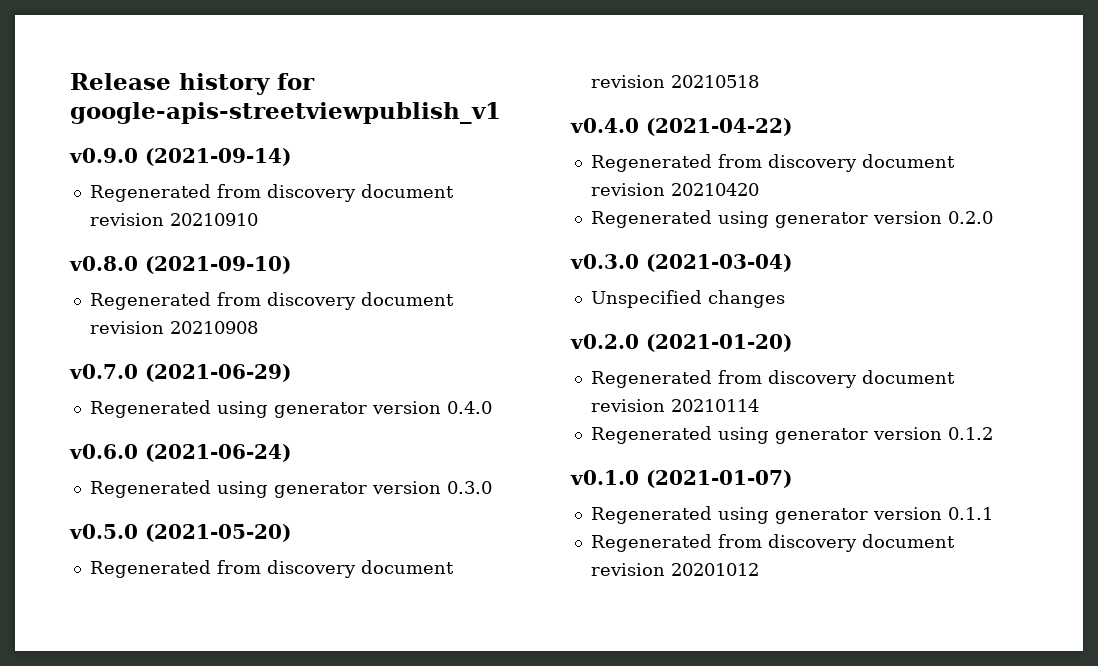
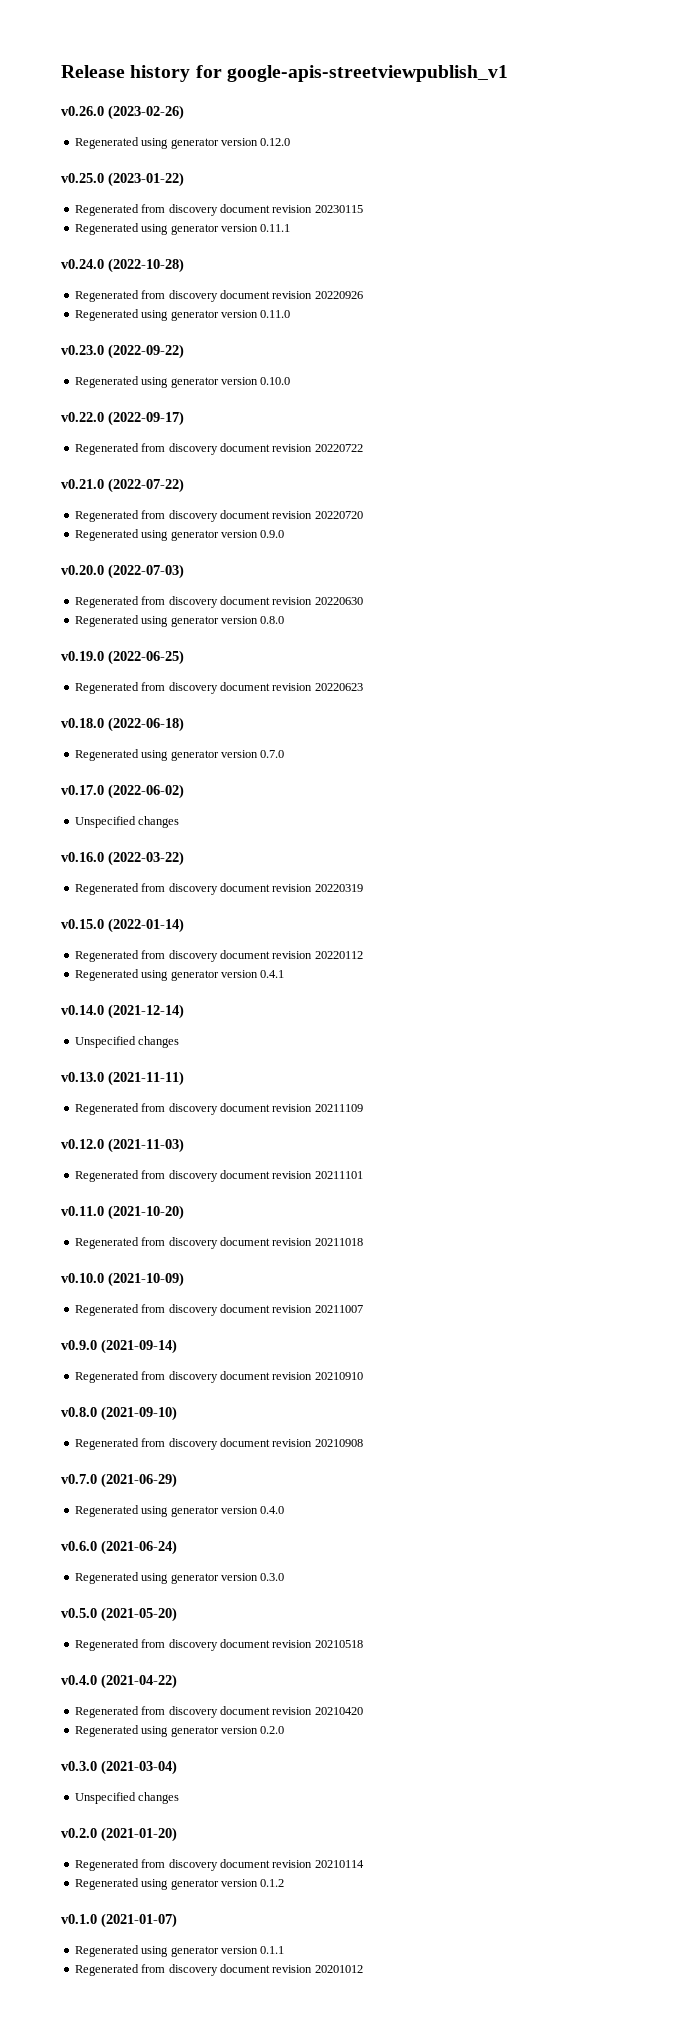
+ v0.26.0 (2023-02-26)
+ Regenerated using generator version 0.12.0
+ v0.25.0 (2023-01-22)
+ Regenerated from discovery document revision 20230115
+ Regenerated using generator version 0.11.1
+ v0.24.0 (2022-10-28)
+ Regenerated from discovery document revision 20220926
+ Regenerated using generator version 0.11.0
+ v0.23.0 (2022-09-22)
+ Regenerated using generator version 0.10.0
+ v0.22.0 (2022-09-17)
+ Regenerated from discovery document revision 20220722
+ v0.21.0 (2022-07-22)
+ Regenerated from discovery document revision 20220720
+ Regenerated using generator version 0.9.0
+ v0.20.0 (2022-07-03)
+ Regenerated from discovery document revision 20220630
+ Regenerated using generator version 0.8.0
+ v0.19.0 (2022-06-25)
+ Regenerated from discovery document revision 20220623
+ v0.18.0 (2022-06-18)
+ Regenerated using generator version 0.7.0
+ v0.17.0 (2022-06-02)
+ Unspecified changes
+ v0.16.0 (2022-03-22)
+ Regenerated from discovery document revision 20220319
+ v0.15.0 (2022-01-14)
+ Regenerated from discovery document revision 20220112
+ Regenerated using generator version 0.4.1
+ v0.14.0 (2021-12-14)
+ Unspecified changes
+ v0.13.0 (2021-11-11)
+ Regenerated from discovery document revision 20211109
+ v0.12.0 (2021-11-03)
+ Regenerated from discovery document revision 20211101
+ v0.11.0 (2021-10-20)
+ Regenerated from discovery document revision 20211018
+ v0.10.0 (2021-10-09)
+ Regenerated from discovery document revision 20211007

